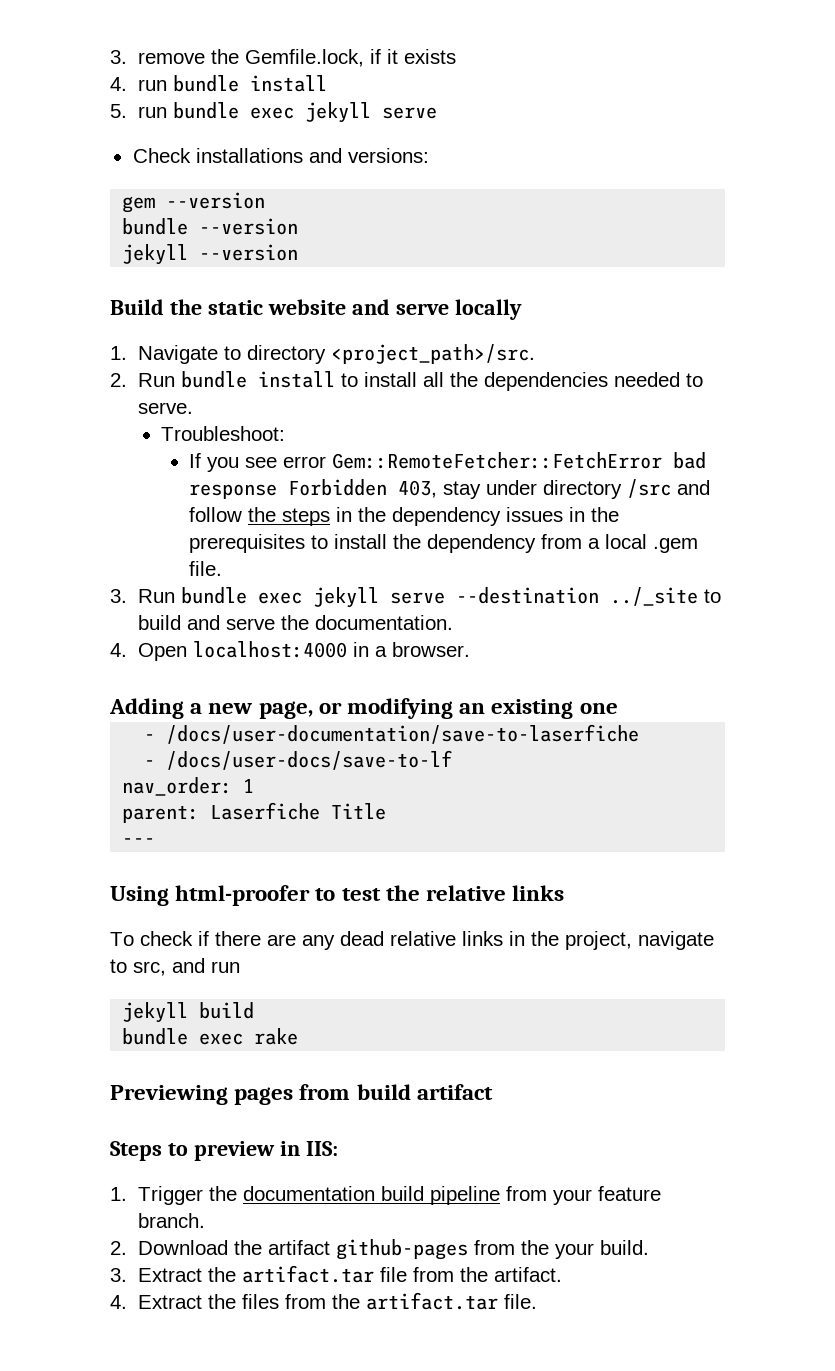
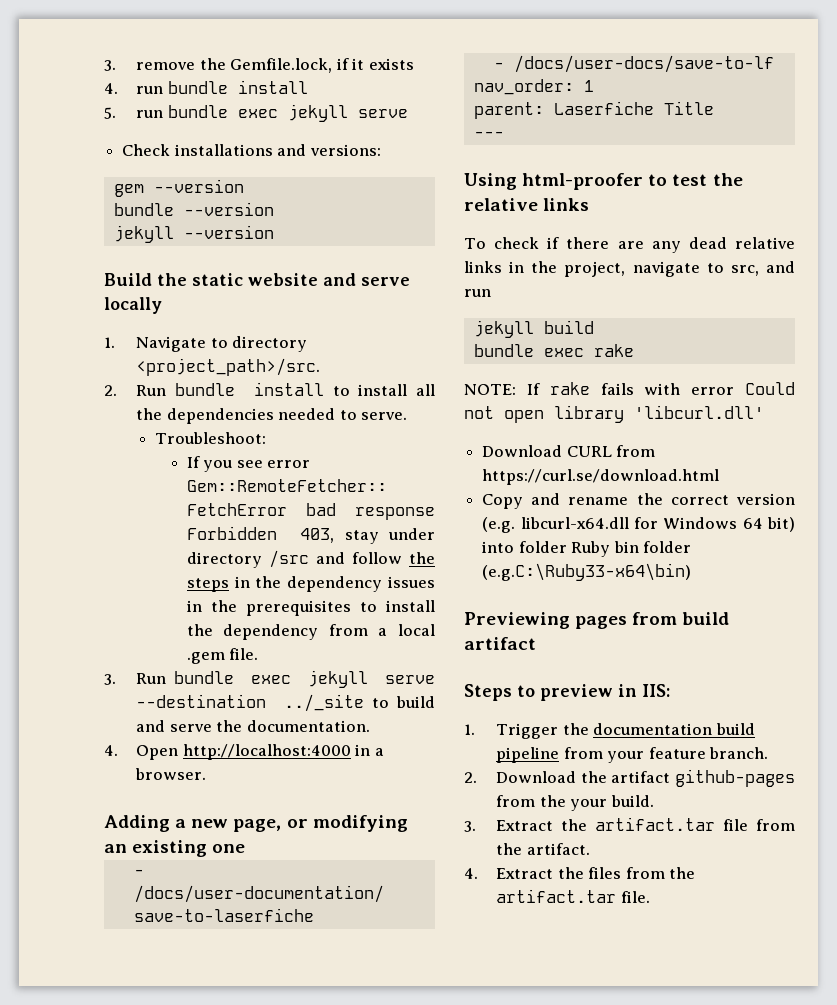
- 4. Open localhost:4000 in a browser.
+ 4. Open http://localhost:4000 in a browser.
+ NOTE: If rake fails with error Could not open library 'libcurl.dll'
+ Download CURL from https://curl.se/download.html
+ Copy and rename the correct version (e.g. libcurl-x64.dll for Windows 64 bit) into folder Ruby bin folder (e.g.C:\Ruby33-x64\bin)

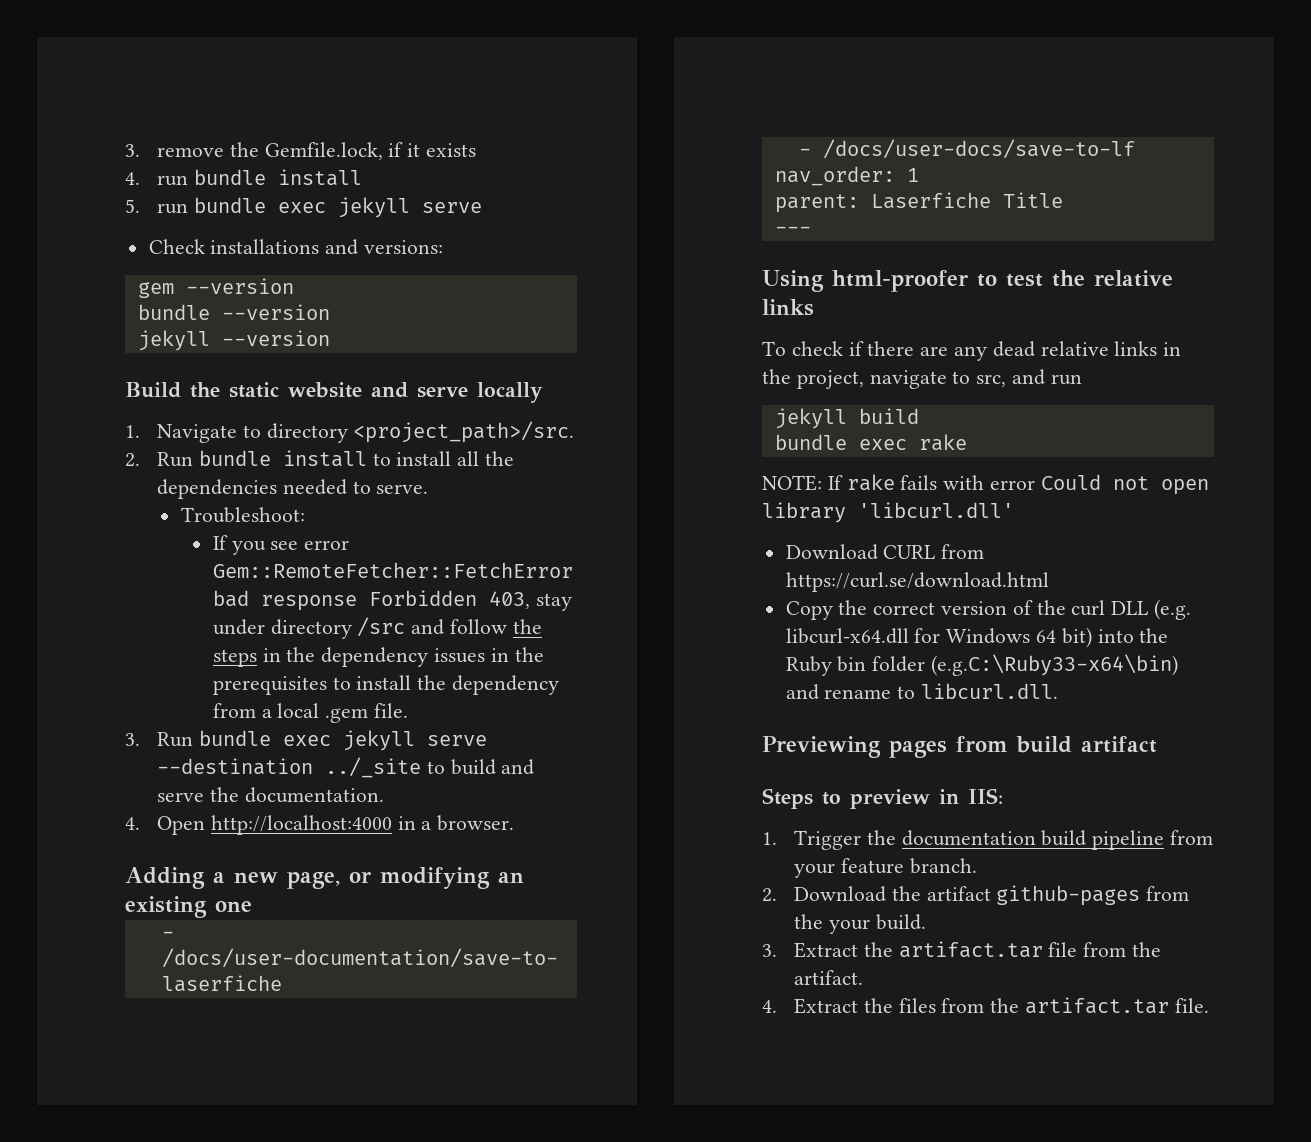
- Copy and rename the correct version (e.g. libcurl-x64.dll for Windows 64 bit) into folder Ruby bin folder (e.g.C:\Ruby33-x64\bin)
+ Copy the correct version of the curl DLL (e.g. libcurl-x64.dll for Windows 64 bit) into the Ruby bin folder (e.g.C:\Ruby33-x64\bin) and rename to libcurl.dll.

